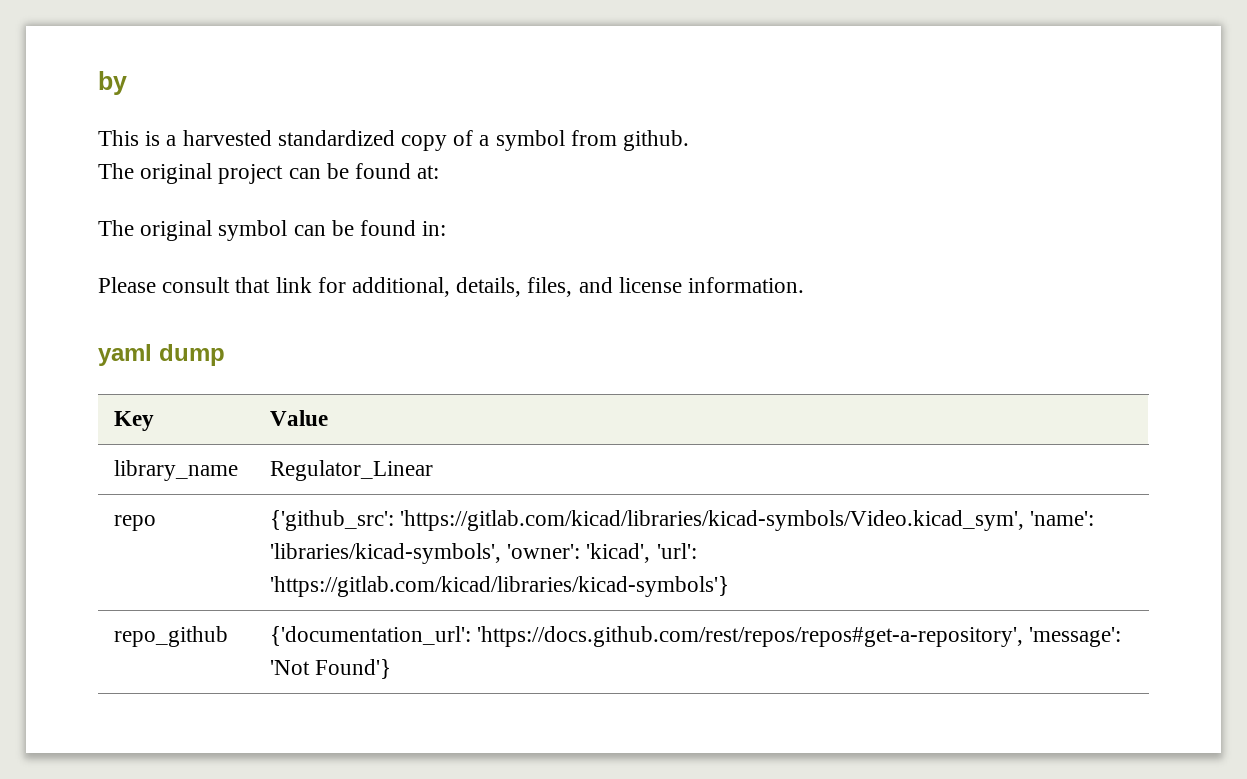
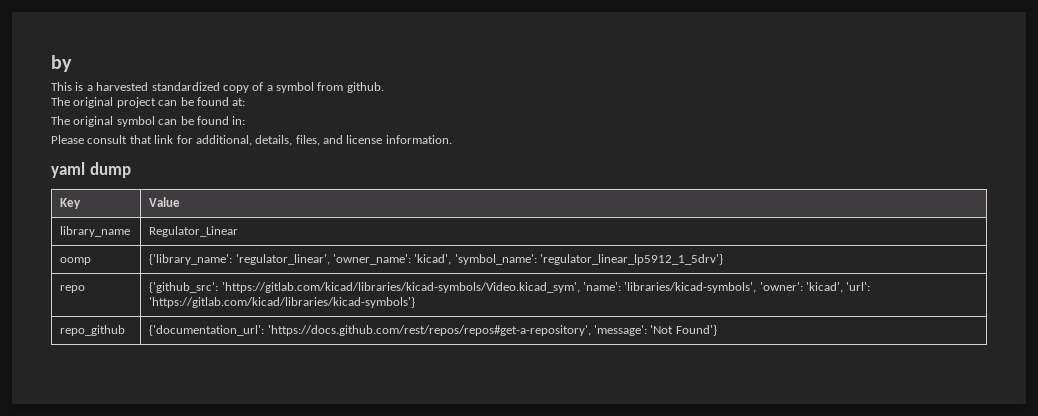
+ oomp | {'library_name': 'regulator_linear', 'owner_name': 'kicad', 'symbol_name': 'regulator_linear_lp5912_1_5drv'}

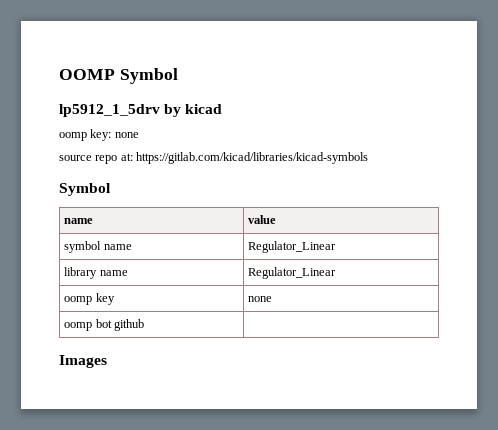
- by
- This is a harvested standardized copy of a symbol from github.
- The original project can be found at:
- The original symbol can be found in:
- Please consult that link for additional, details, files, and license information.
- yaml dump
- Key | Value
- library_name | Regulator_Linear
- oomp | {'library_name': 'regulator_linear', 'owner_name': 'kicad', 'symbol_name': 'regulator_linear_lp5912_1_5drv'}
- repo | {'github_src': 'https://gitlab.com/kicad/libraries/kicad-symbols/Video.kicad_sym', 'name': 'libraries/kicad-symbols', 'owner': 'kicad', 'url': 'https://gitlab.com/kicad/libraries/kicad-symbols'}
- repo_github | {'documentation_url': 'https://docs.github.com/rest/repos/repos#get-a-repository', 'message': 'Not Found'}
+ OOMP Symbol
+ lp5912_1_5drv by kicad
+ oomp key: none
+ source repo at: https://gitlab.com/kicad/libraries/kicad-symbols
+ Symbol
+ name | value
+ symbol name | Regulator_Linear
+ library name | Regulator_Linear
+ oomp key | none
+ oomp bot github |
+ Images

